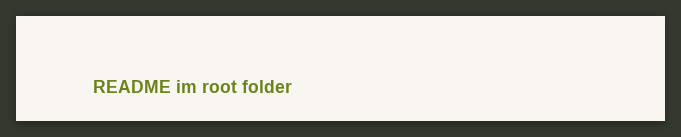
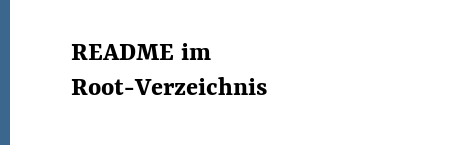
- README im root folder
+ README im Root-Verzeichnis

